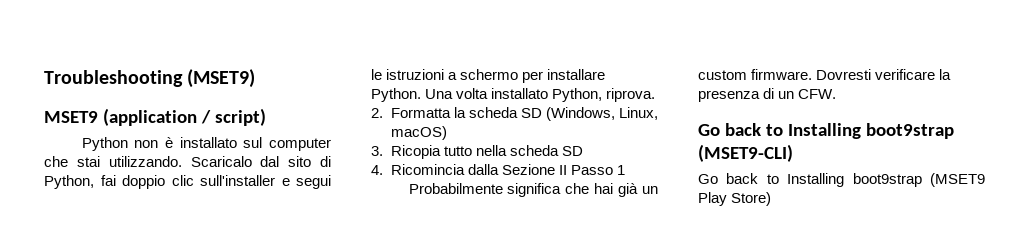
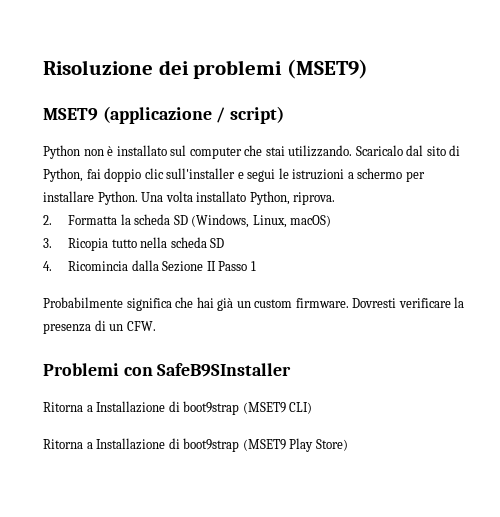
- Troubleshooting (MSET9)
+ Risoluzione dei problemi (MSET9)
- MSET9 (application / script)
+ MSET9 (applicazione / script)
- Go back to Installing boot9strap (MSET9-CLI)
- Go back to Installing boot9strap (MSET9 Play Store)
+ Problemi con SafeB9SInstaller
+ Ritorna a Installazione di boot9strap (MSET9 CLI)
+ Ritorna a Installazione di boot9strap (MSET9 Play Store)

